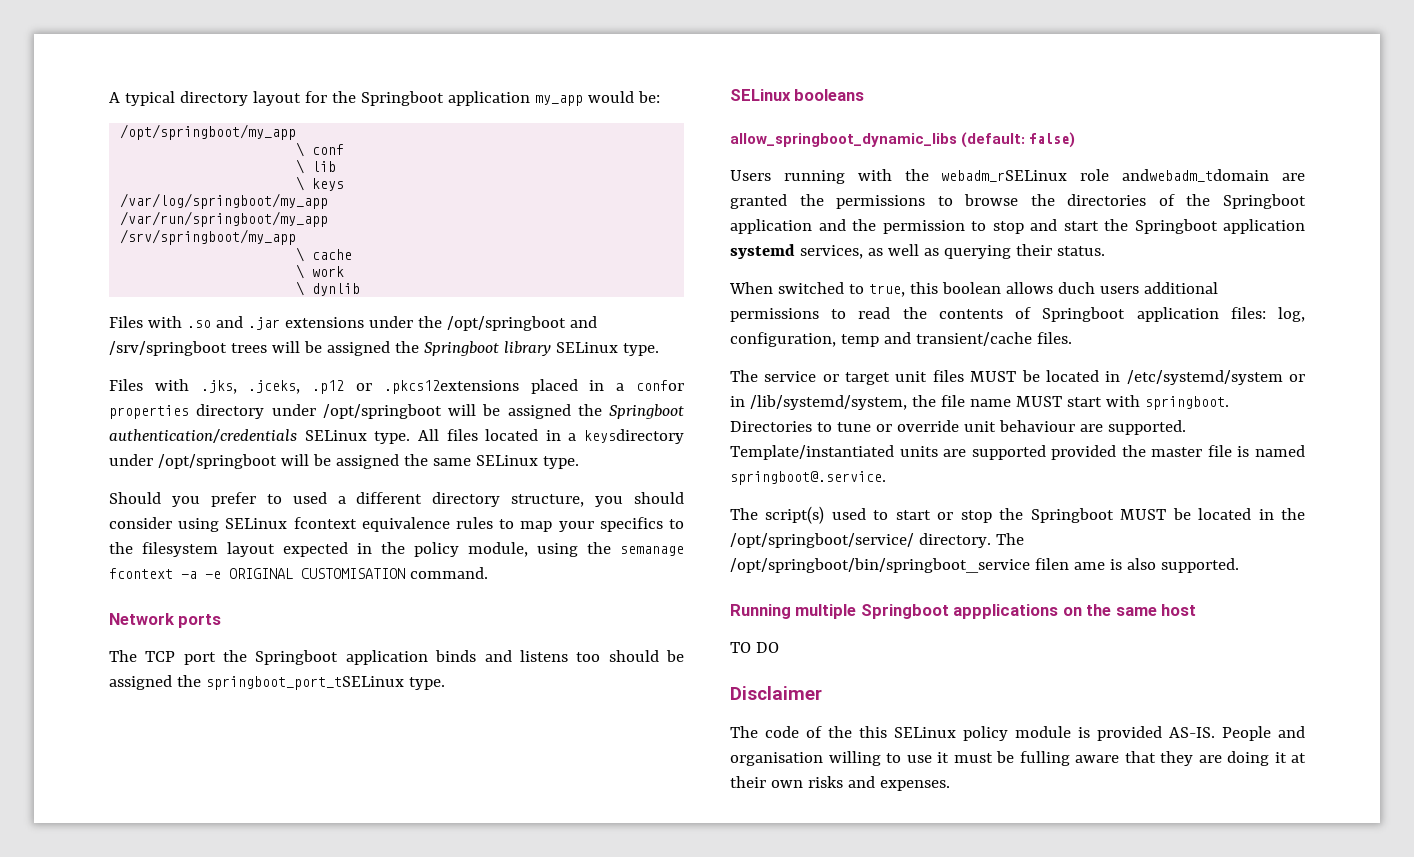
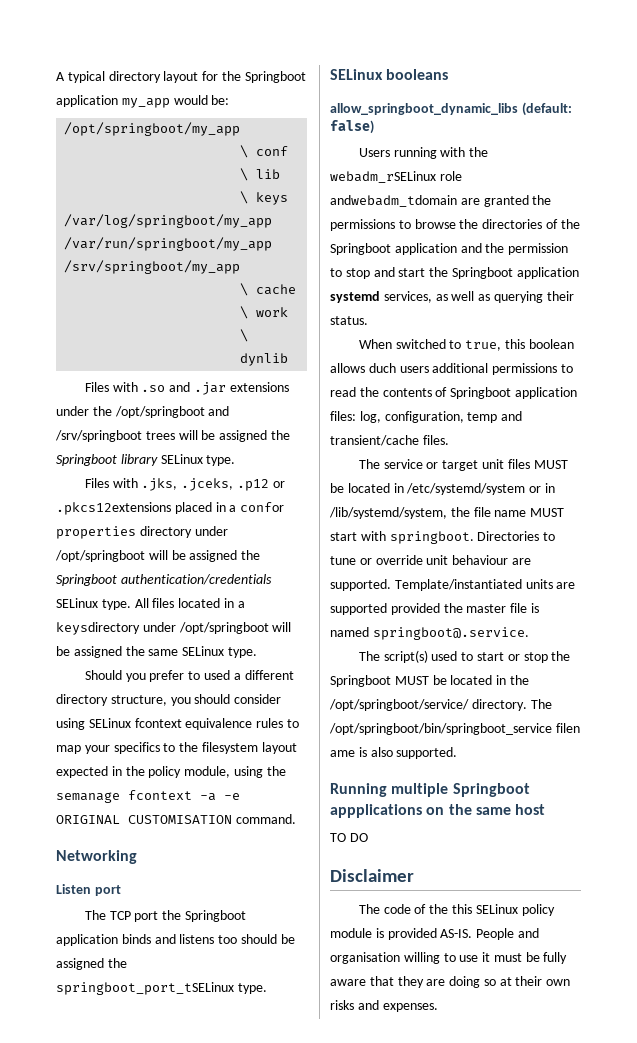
- Network ports
+ Networking
+ Listen port
- People and organisation willing to use it must be fulling aware that they are doing it at their own risks and expenses.
+ People and organisation willing to use it must be fully aware that they are doing so at their own risks and expenses.

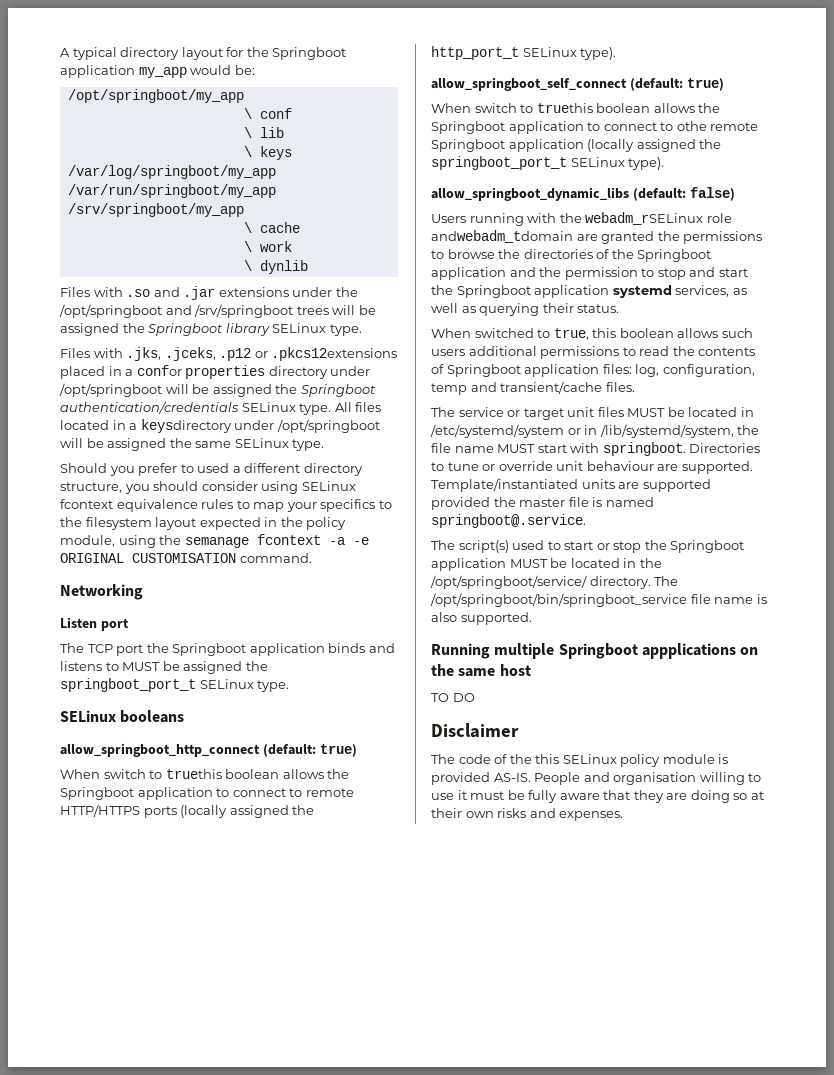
- The TCP port the Springboot application binds and listens too should be assigned the springboot_port_tSELinux type.
+ The TCP port the Springboot application binds and listens to MUST be assigned the springboot_port_t SELinux type.
+ allow_springboot_http_connect (default: true)
+ When switch to truethis boolean allows the Springboot application to connect to remote HTTP/HTTPS ports (locally assigned the http_port_t SELinux type).
+ allow_springboot_self_connect (default: true)
+ When switch to truethis boolean allows the Springboot application to connect to othe remote Springboot application (locally assigned the springboot_port_t SELinux type).
- When switched to true, this boolean allows duch users additional permissions to read the contents of Springboot application files: log, configuration, temp and transient/cache files.
+ When switched to true, this boolean allows such users additional permissions to read the contents of Springboot application files: log, configuration, temp and transient/cache files.
- The script(s) used to start or stop the Springboot MUST be located in the /opt/springboot/service/ directory.
+ The script(s) used to start or stop the Springboot application MUST be located in the /opt/springboot/service/ directory.
- The /opt/springboot/bin/springboot_service filen ame is also supported.
+ The /opt/springboot/bin/springboot_service file name is also supported.

